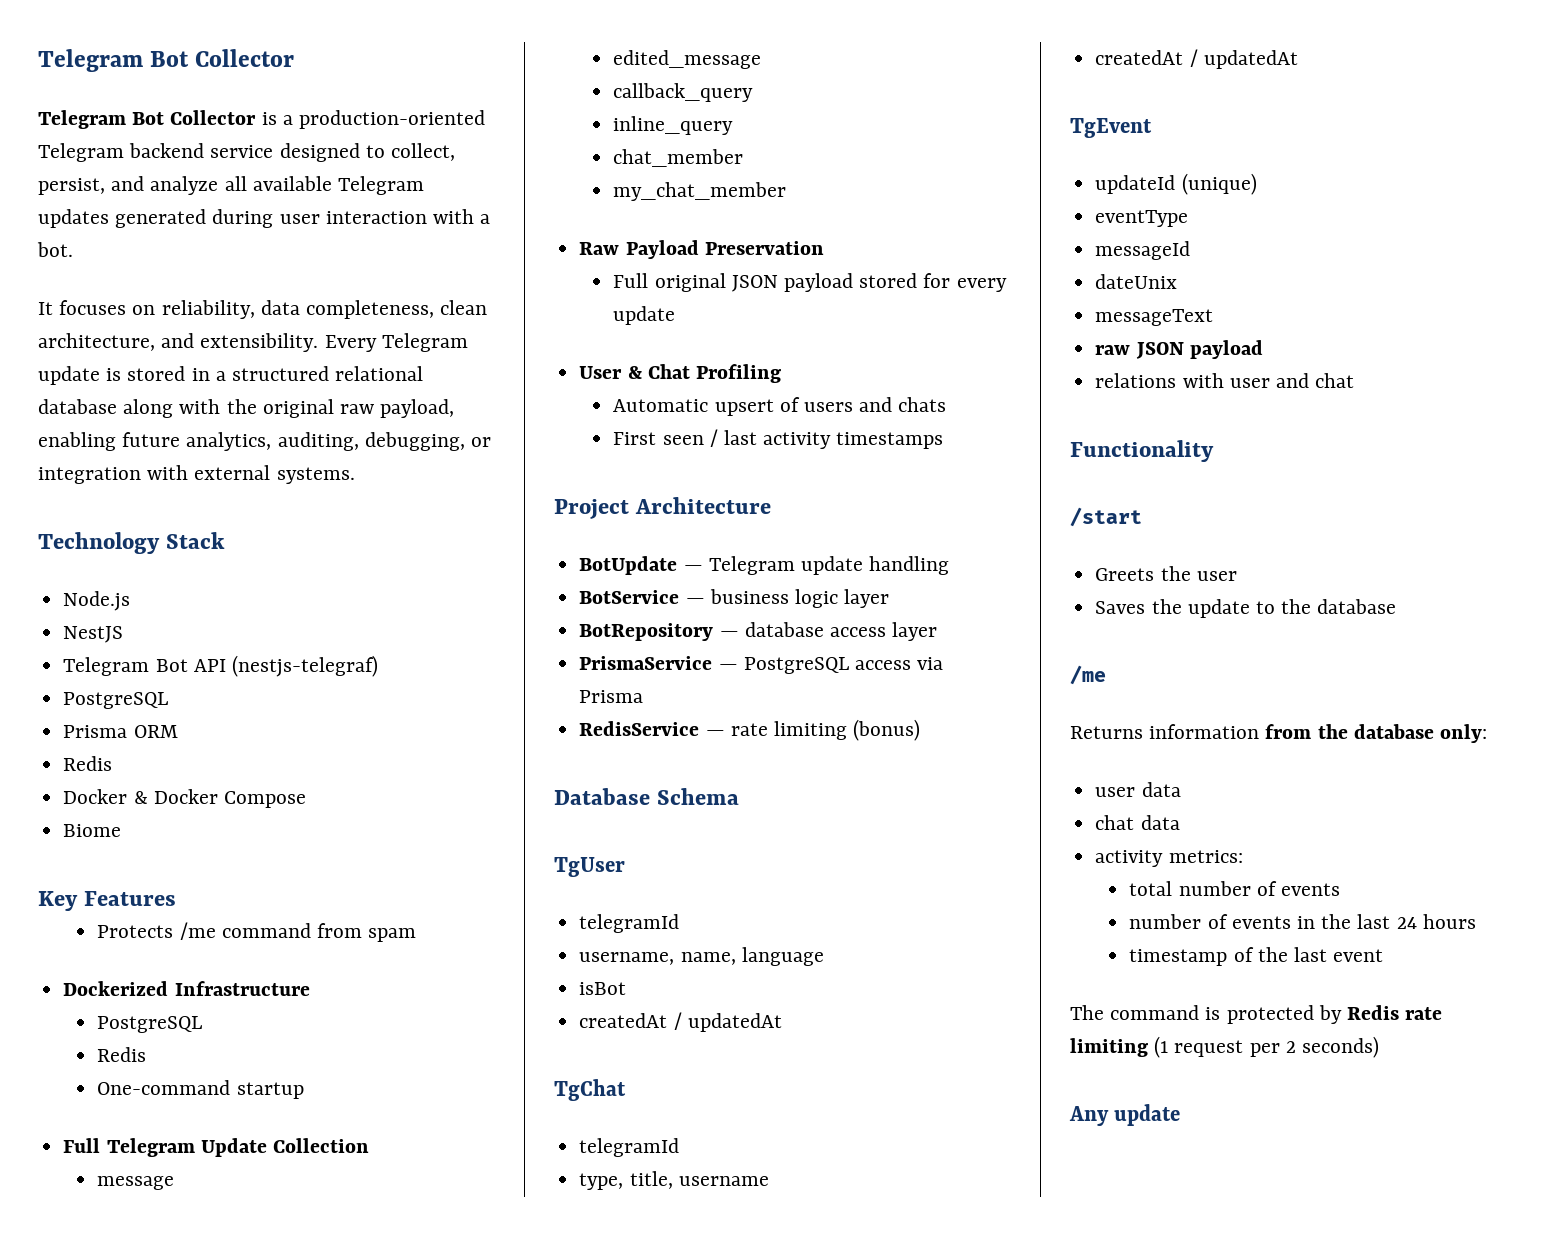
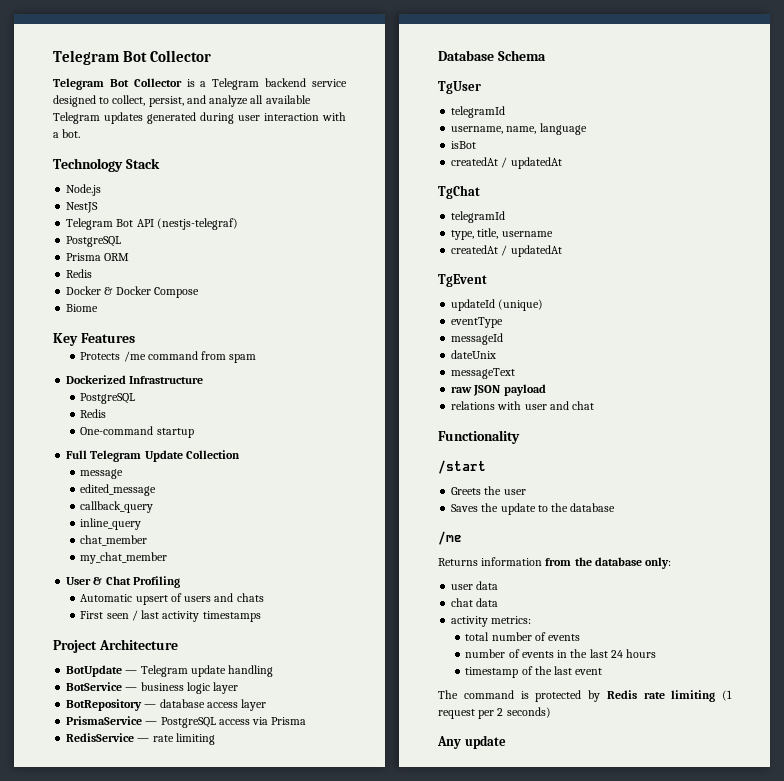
- Telegram Bot Collector is a production-oriented Telegram backend service designed to collect, persist, and analyze all available Telegram updates generated during user interaction with a bot.
+ Telegram Bot Collector is a Telegram backend service designed to collect, persist, and analyze all available Telegram updates generated during user interaction with a bot.
- It focuses on reliability, data completeness, clean architecture, and extensibility. Every Telegram update is stored in a structured relational database along with the original raw payload, enabling future analytics, auditing, debugging, or integration with external systems.
- Raw Payload Preservation
- Full original JSON payload stored for every update
- RedisService — rate limiting (bonus)
+ RedisService — rate limiting

